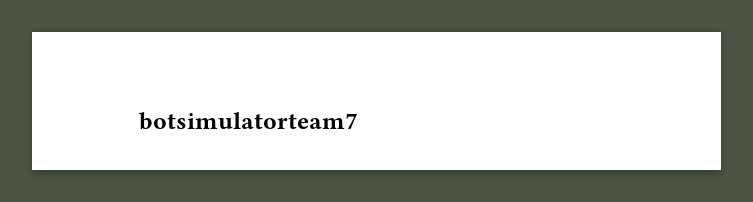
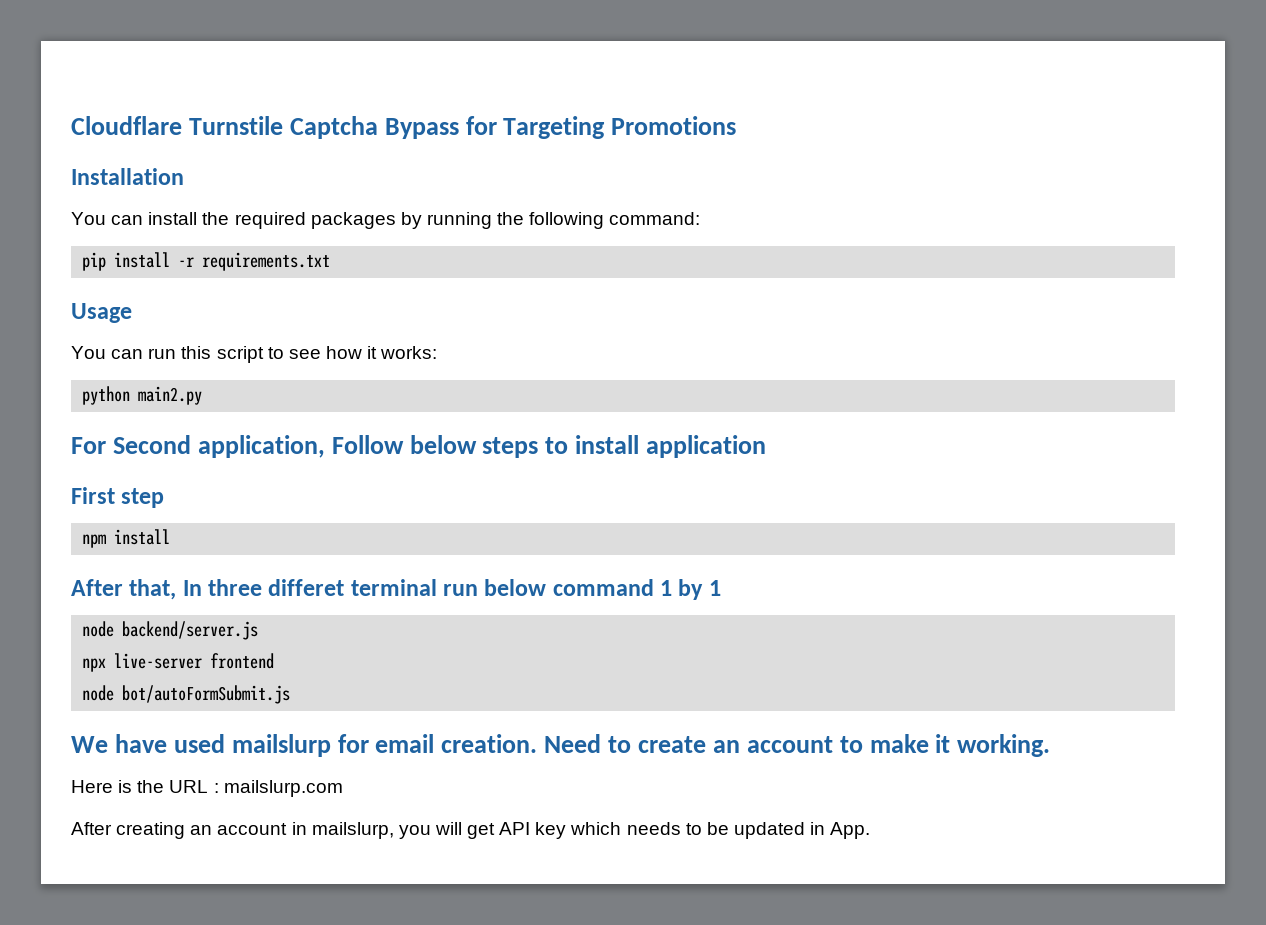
- botsimulatorteam7
+ Cloudflare Turnstile Captcha Bypass for Targeting Promotions
+ Installation
+ You can install the required packages by running the following command:
+ pip install -r requirements.txt
+ Usage
+ You can run this script to see how it works:
+ python main2.py
+ For Second application, Follow below steps to install application
+ First step
+ npm install
+ After that, In three differet terminal run below command 1 by 1
+ node backend/server.js
+ npx live-server frontend
+ node bot/autoFormSubmit.js
+ We have used mailslurp for email creation. Need to create an account to make it working.
+ Here is the URL : mailslurp.com
+ After creating an account in mailslurp, you will get API key which needs to be updated in App.

